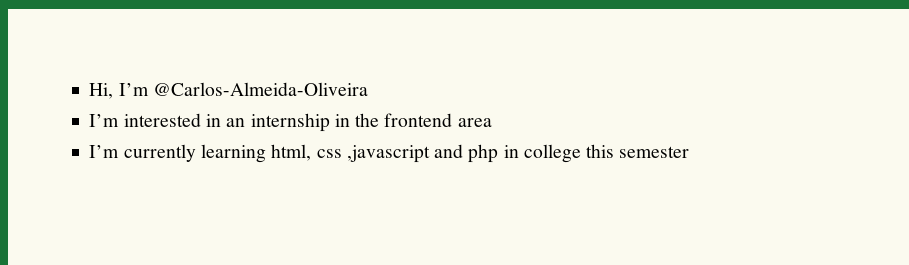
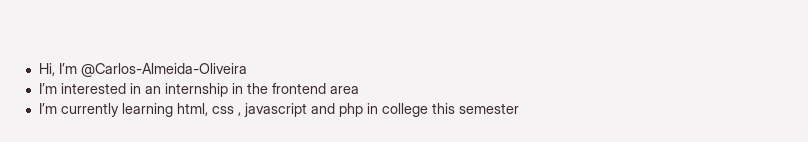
- I’m currently learning html, css ,javascript and php in college this semester
+ I’m currently learning html, css , javascript and php in college this semester

